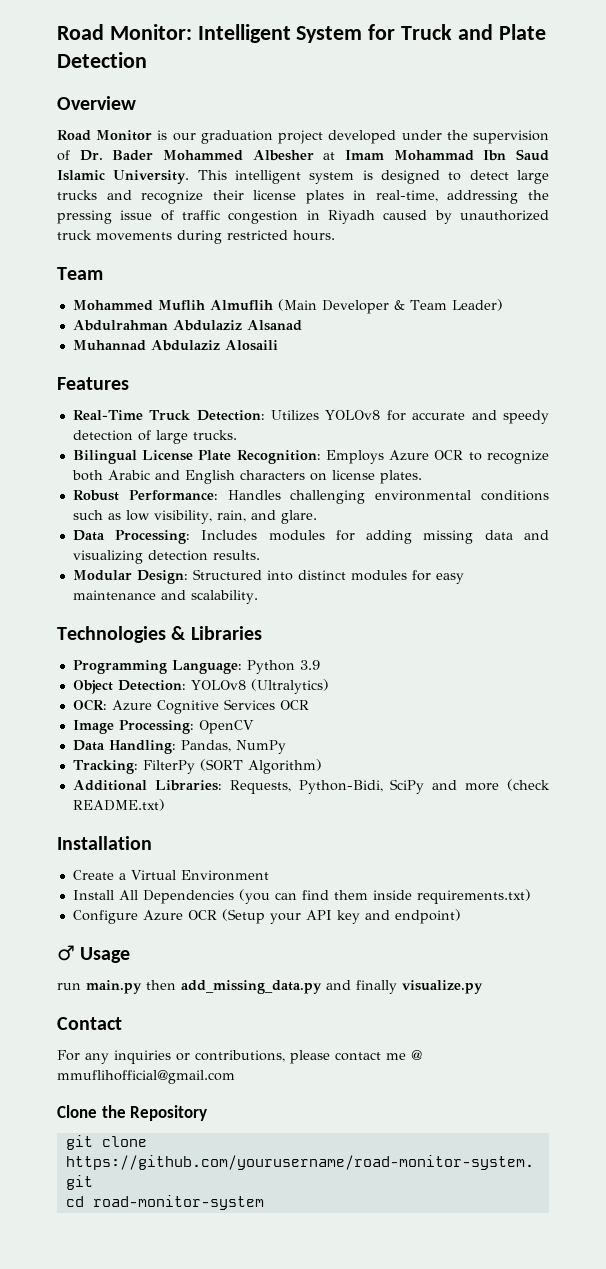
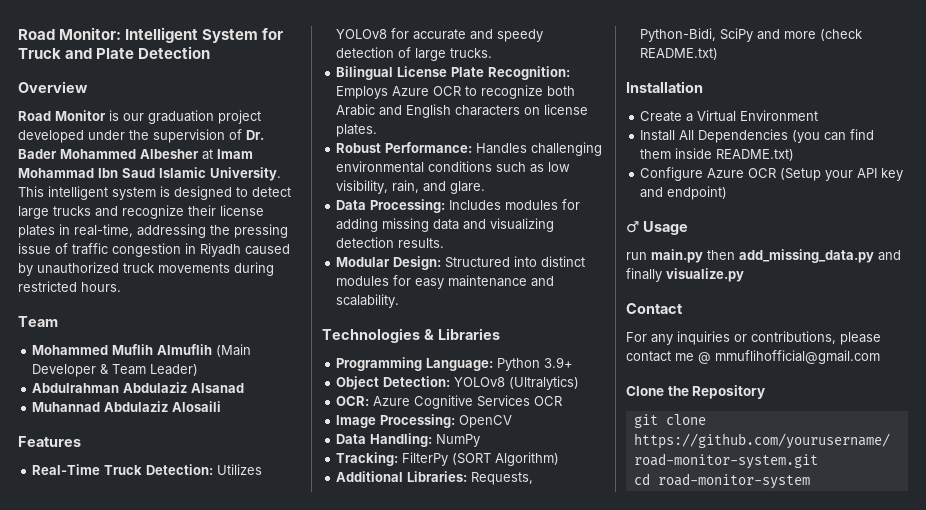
- Programming Language: Python 3.9
+ Programming Language: Python 3.9+
- Data Handling: Pandas, NumPy
+ Data Handling: NumPy
- Install All Dependencies (you can find them inside requirements.txt)
+ Install All Dependencies (you can find them inside README.txt)

